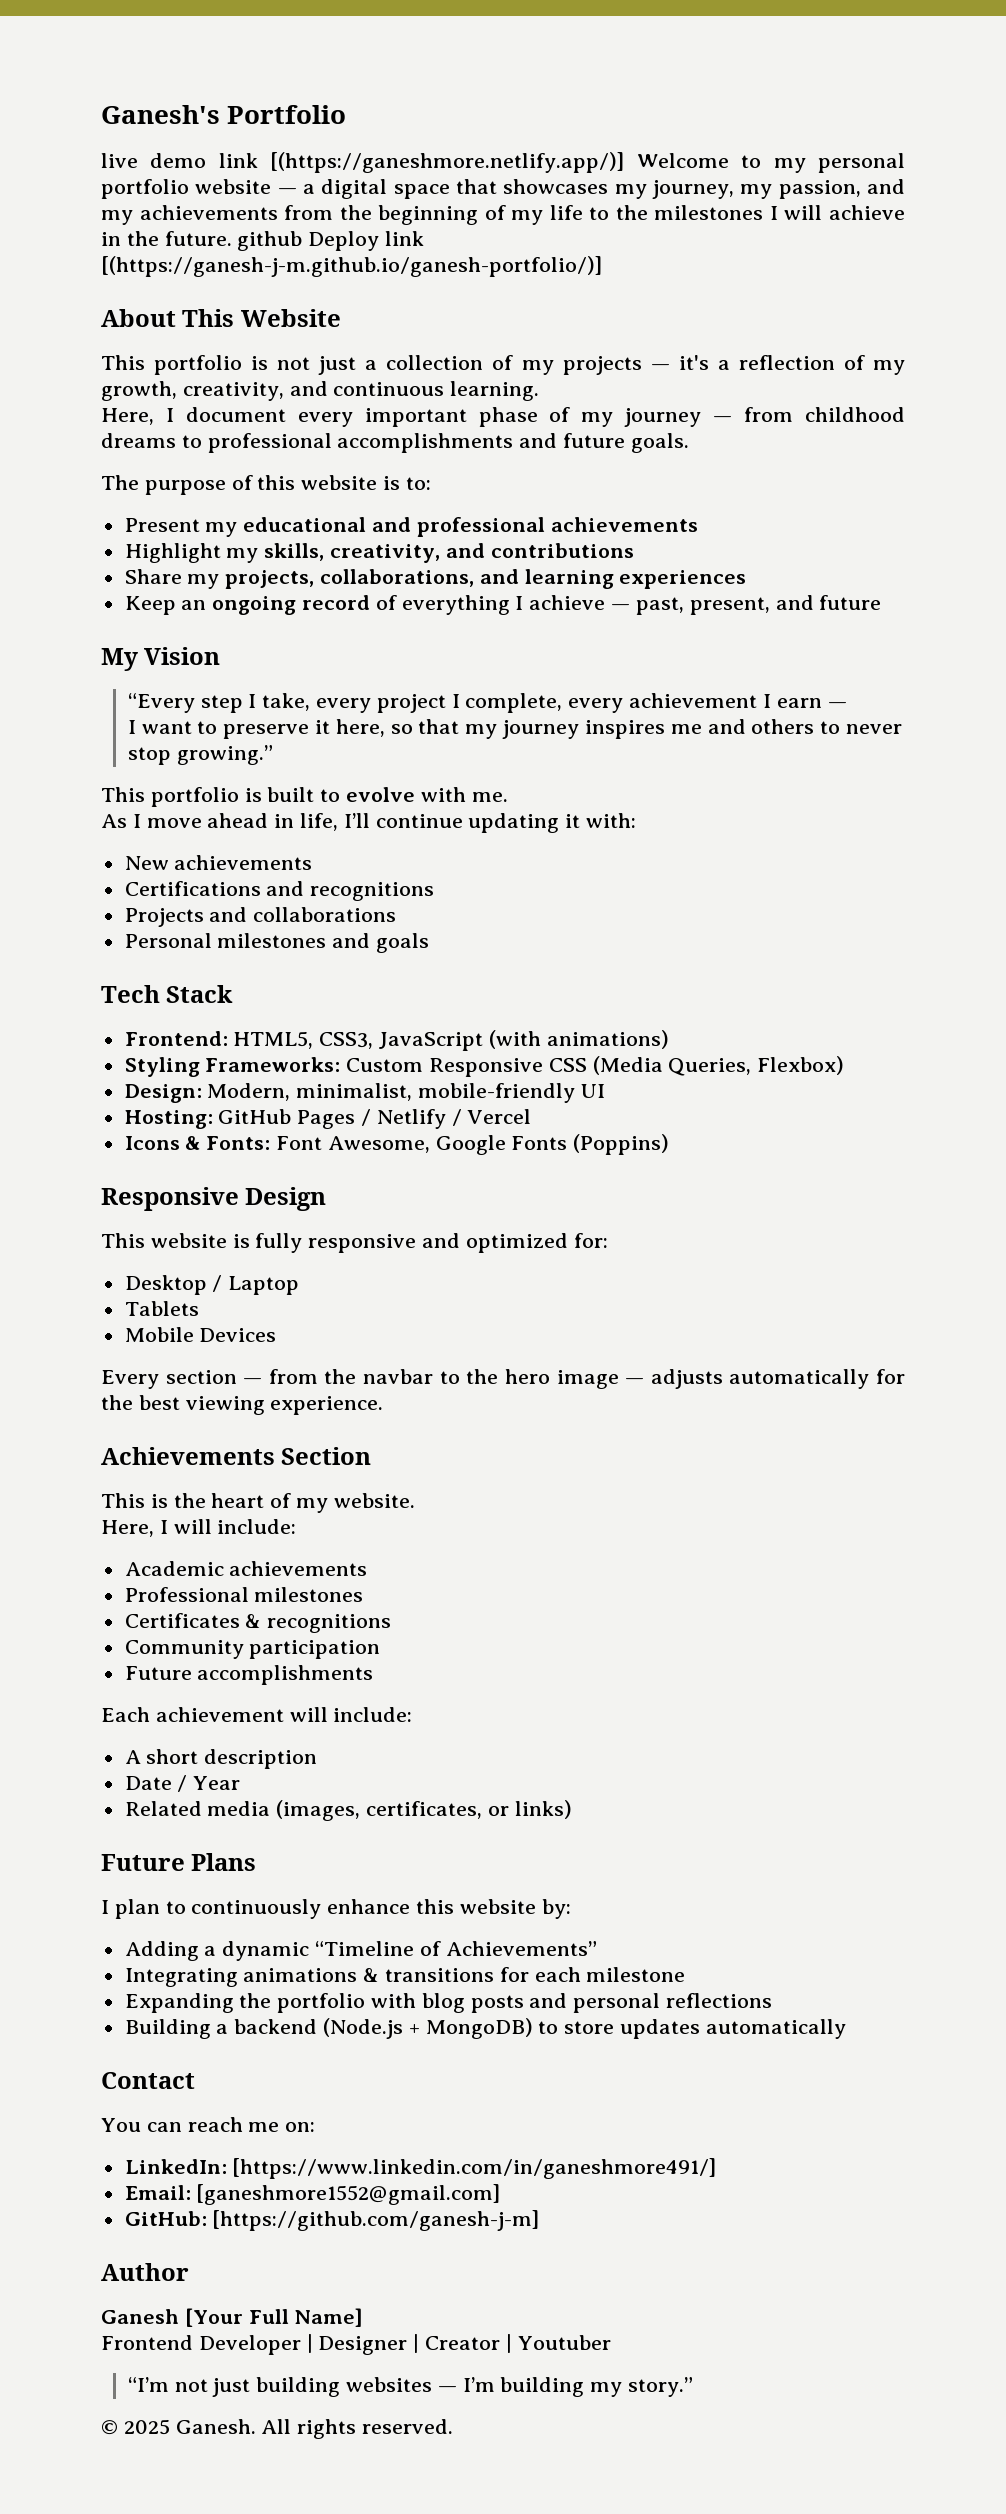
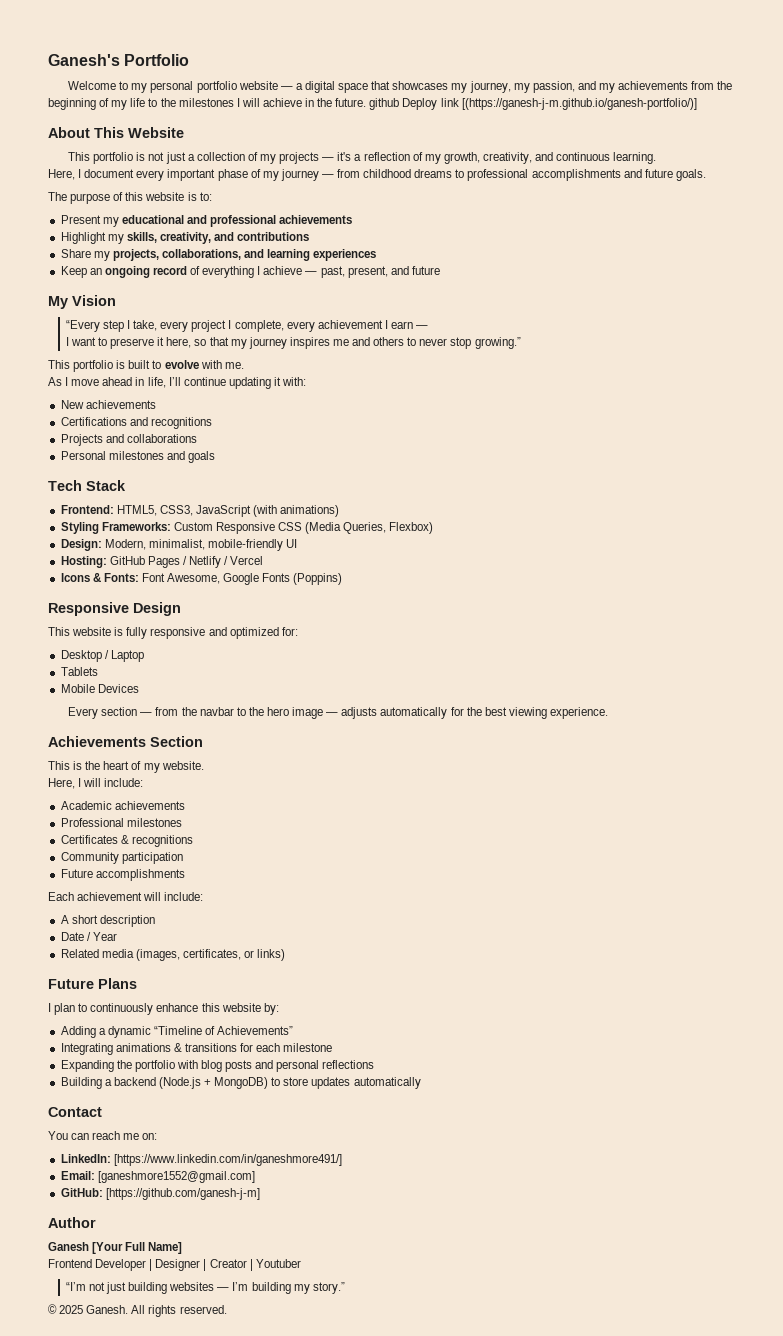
- live demo link [(https://ganeshmore.netlify.app/)] Welcome to my personal portfolio website — a digital space that showcases my journey, my passion, and my achievements from the beginning of my life to the milestones I will achieve in the future. github Deploy link [(https://ganesh-j-m.github.io/ganesh-portfolio/)]
+ Welcome to my personal portfolio website — a digital space that showcases my journey, my passion, and my achievements from the beginning of my life to the milestones I will achieve in the future. github Deploy link [(https://ganesh-j-m.github.io/ganesh-portfolio/)]

